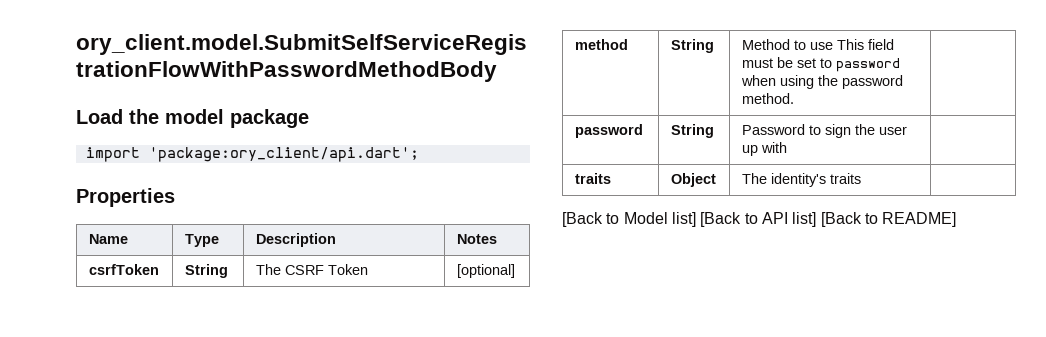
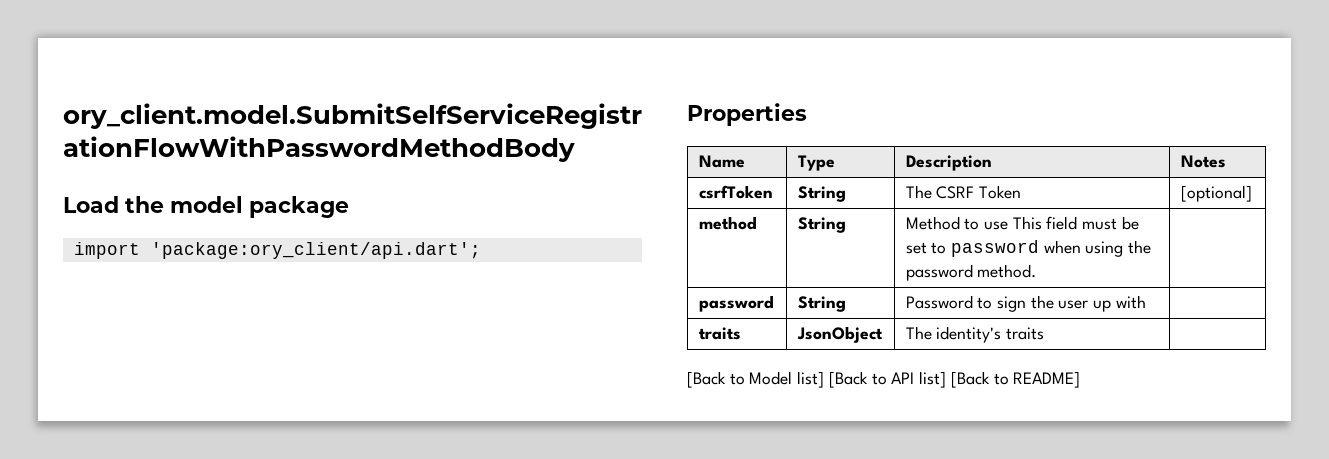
- traits | Object | The identity's traits |
+ traits | JsonObject | The identity's traits |

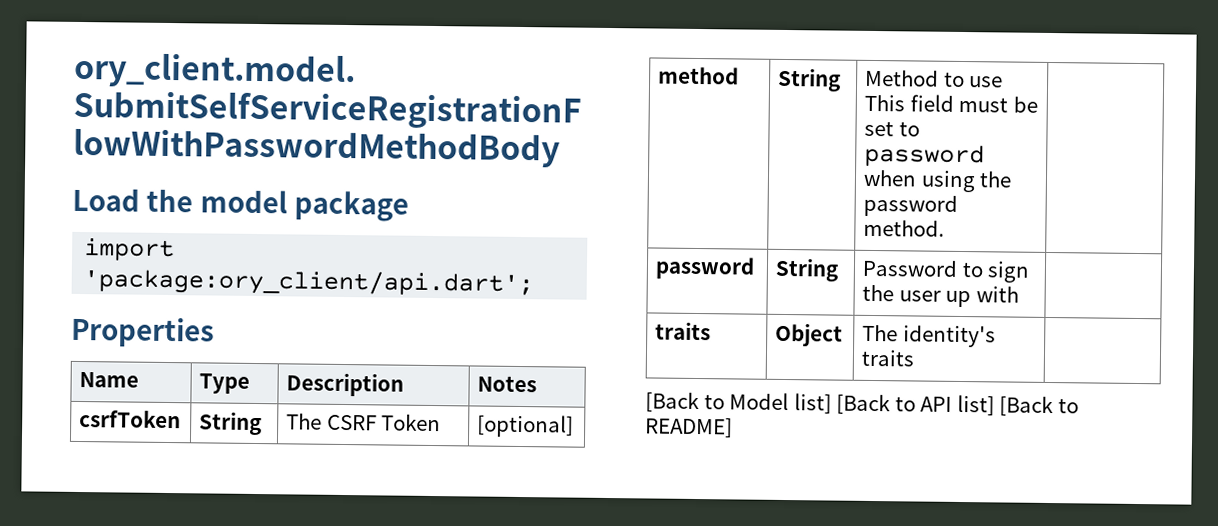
- traits | JsonObject | The identity's traits |
+ traits | Object | The identity's traits |

